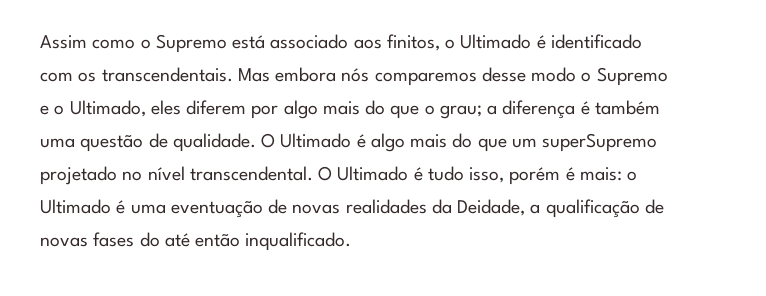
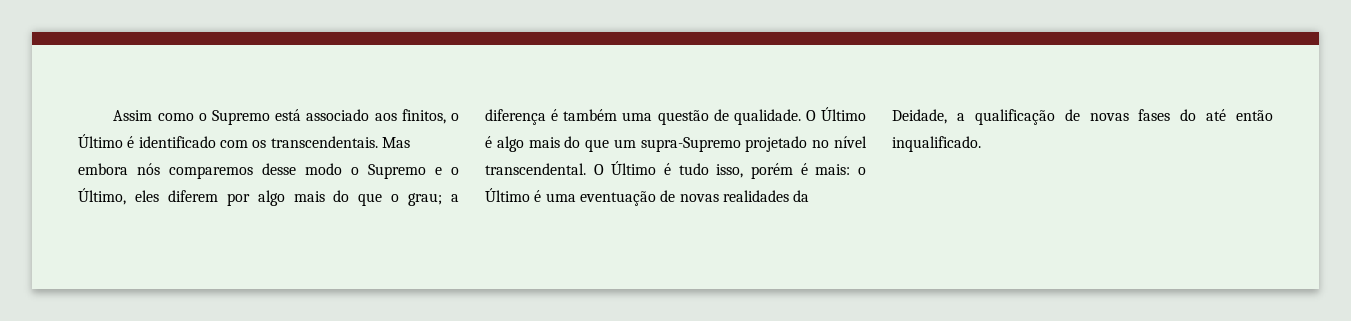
- Assim como o Supremo está associado aos finitos, o Ultimado é identificado com os transcendentais.
+ Assim como o Supremo está associado aos finitos, o Último é identificado com os transcendentais.
- Mas embora nós comparemos desse modo o Supremo e o Ultimado, eles diferem por algo mais do que o grau; a diferença é também uma questão de qualidade.
+ Mas embora nós comparemos desse modo o Supremo e o Último, eles diferem por algo mais do que o grau; a diferença é também uma questão de qualidade.
- O Ultimado é algo mais do que um superSupremo projetado no nível transcendental.
+ O Último é algo mais do que um supra-Supremo projetado no nível transcendental.
- O Ultimado é tudo isso, porém é mais: o Ultimado é uma eventuação de novas realidades da Deidade, a qualificação de novas fases do até então inqualificado.
+ O Último é tudo isso, porém é mais: o Último é uma eventuação de novas realidades da Deidade, a qualificação de novas fases do até então inqualificado.

